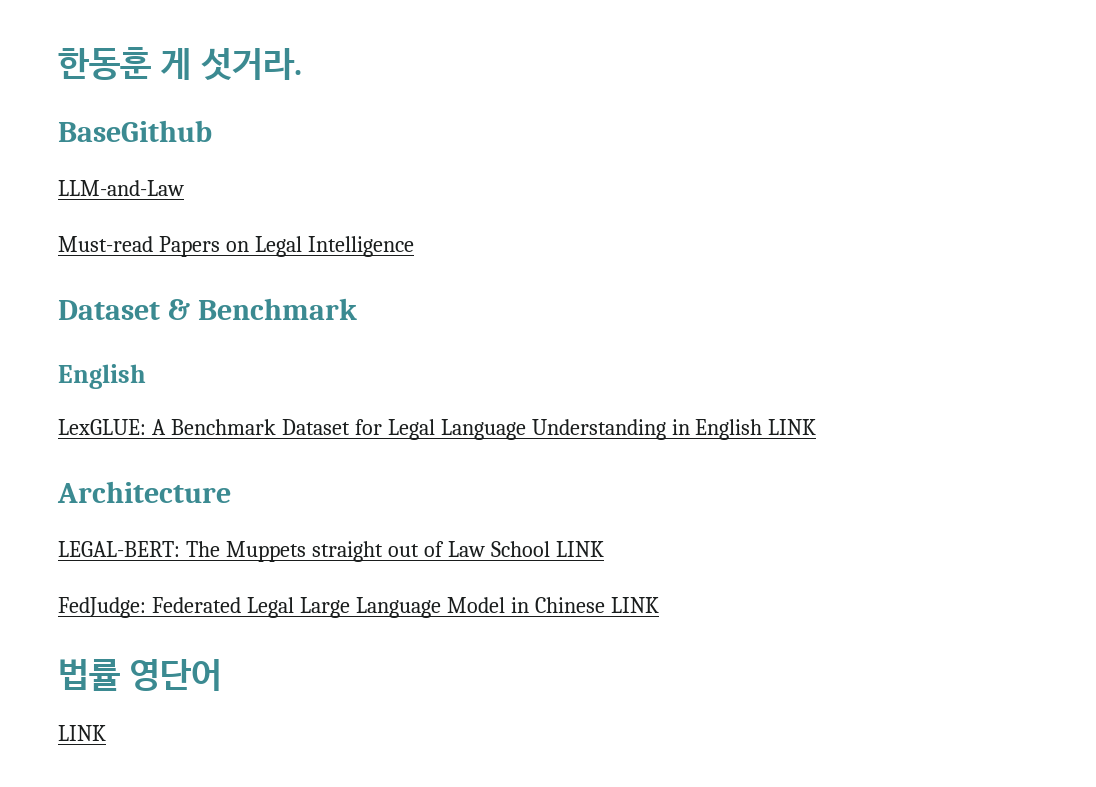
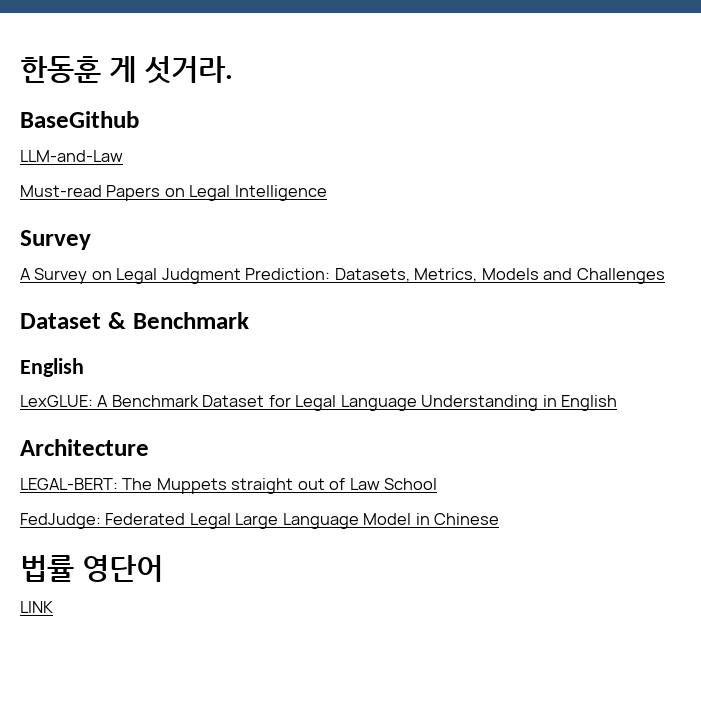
  Must-read Papers on Legal Intelligence
+ Survey
+ A Survey on Legal Judgment Prediction: Datasets, Metrics, Models and Challenges
- LexGLUE: A Benchmark Dataset for Legal Language Understanding in English LINK
+ LexGLUE: A Benchmark Dataset for Legal Language Understanding in English
- LEGAL-BERT: The Muppets straight out of Law School LINK
+ LEGAL-BERT: The Muppets straight out of Law School
- FedJudge: Federated Legal Large Language Model in Chinese LINK
+ FedJudge: Federated Legal Large Language Model in Chinese

